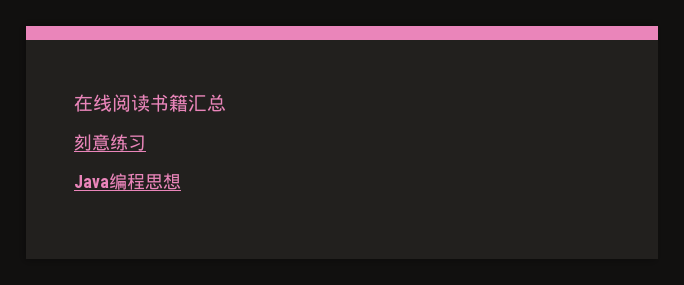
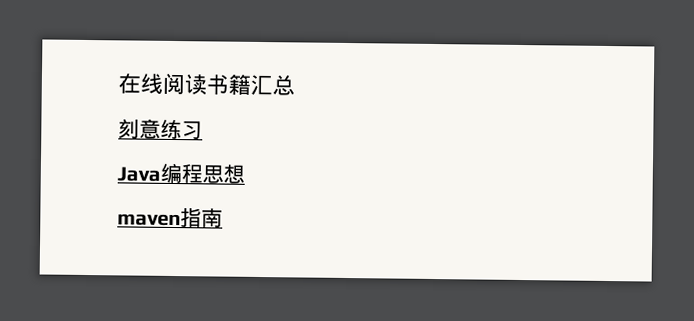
+ maven指南

